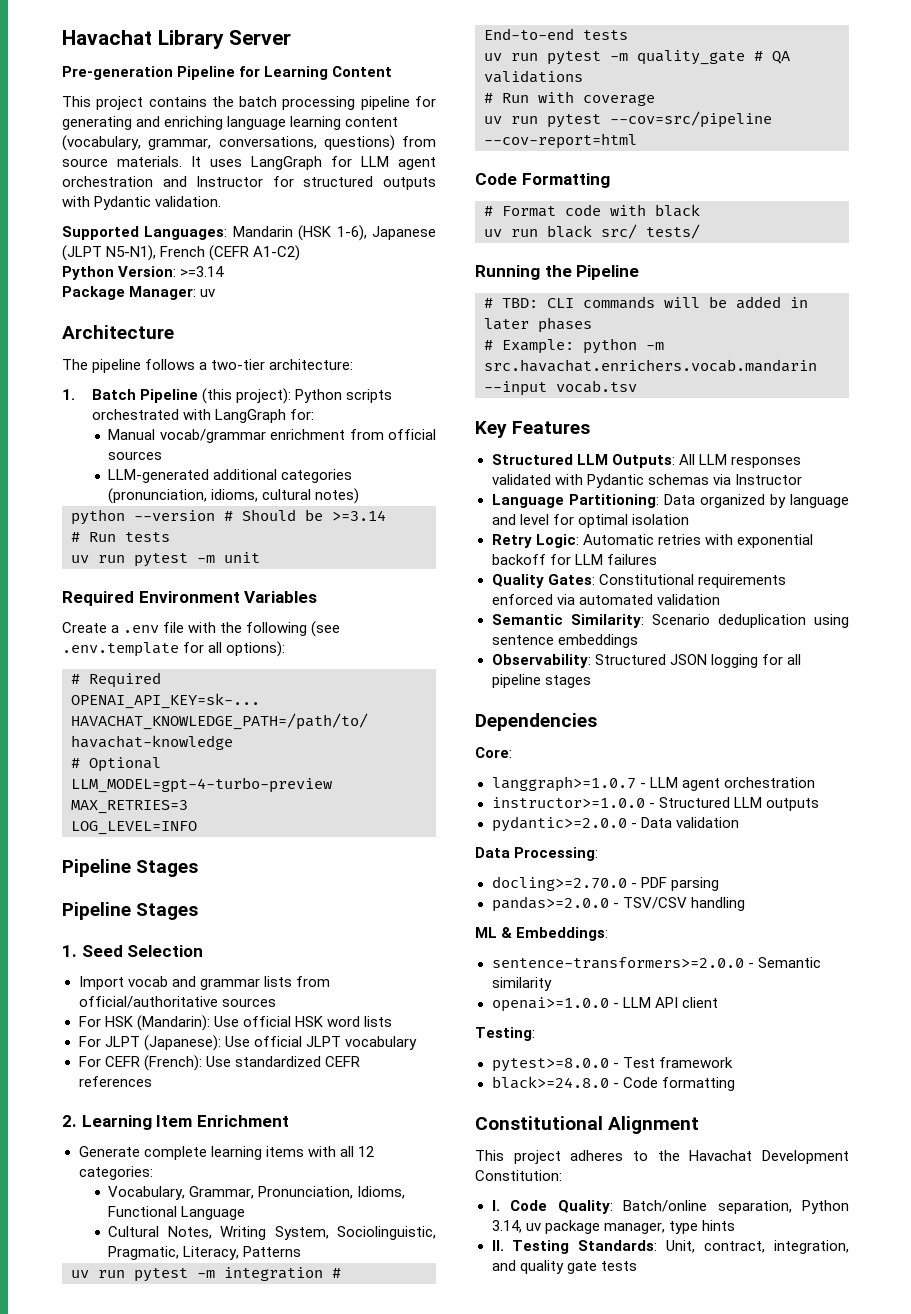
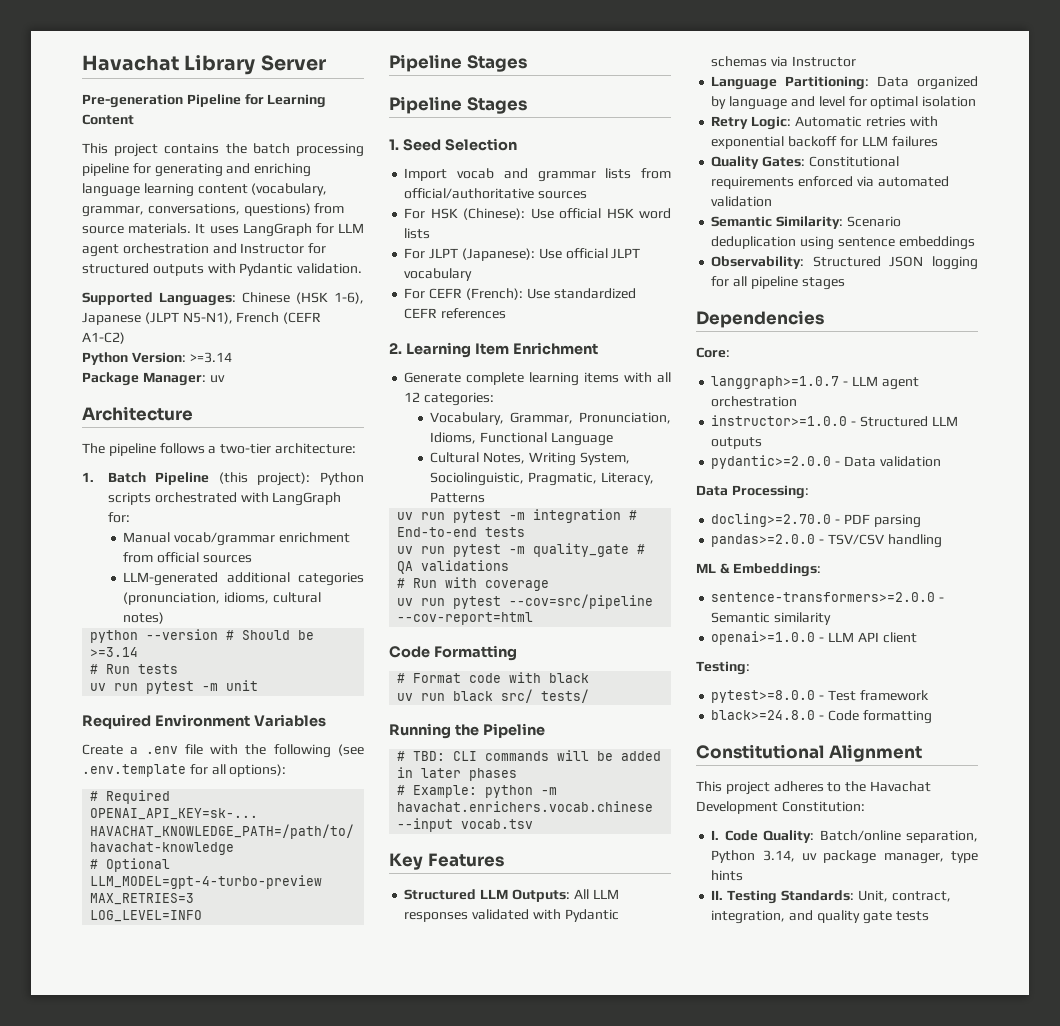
- Supported Languages: Mandarin (HSK 1-6), Japanese (JLPT N5-N1), French (CEFR A1-C2)
+ Supported Languages: Chinese (HSK 1-6), Japanese (JLPT N5-N1), French (CEFR A1-C2)
- For HSK (Mandarin): Use official HSK word lists
+ For HSK (Chinese): Use official HSK word lists
- # Example: python -m src.havachat.enrichers.vocab.mandarin --input vocab.tsv
+ # Example: python -m havachat.enrichers.vocab.chinese --input vocab.tsv

